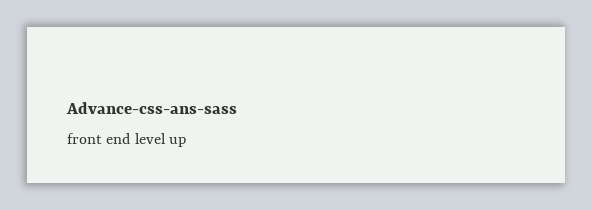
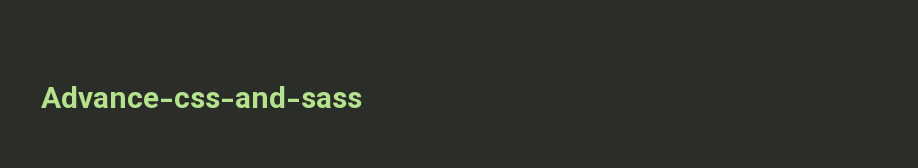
- Advance-css-ans-sass
- front end level up
+ Advance-css-and-sass

